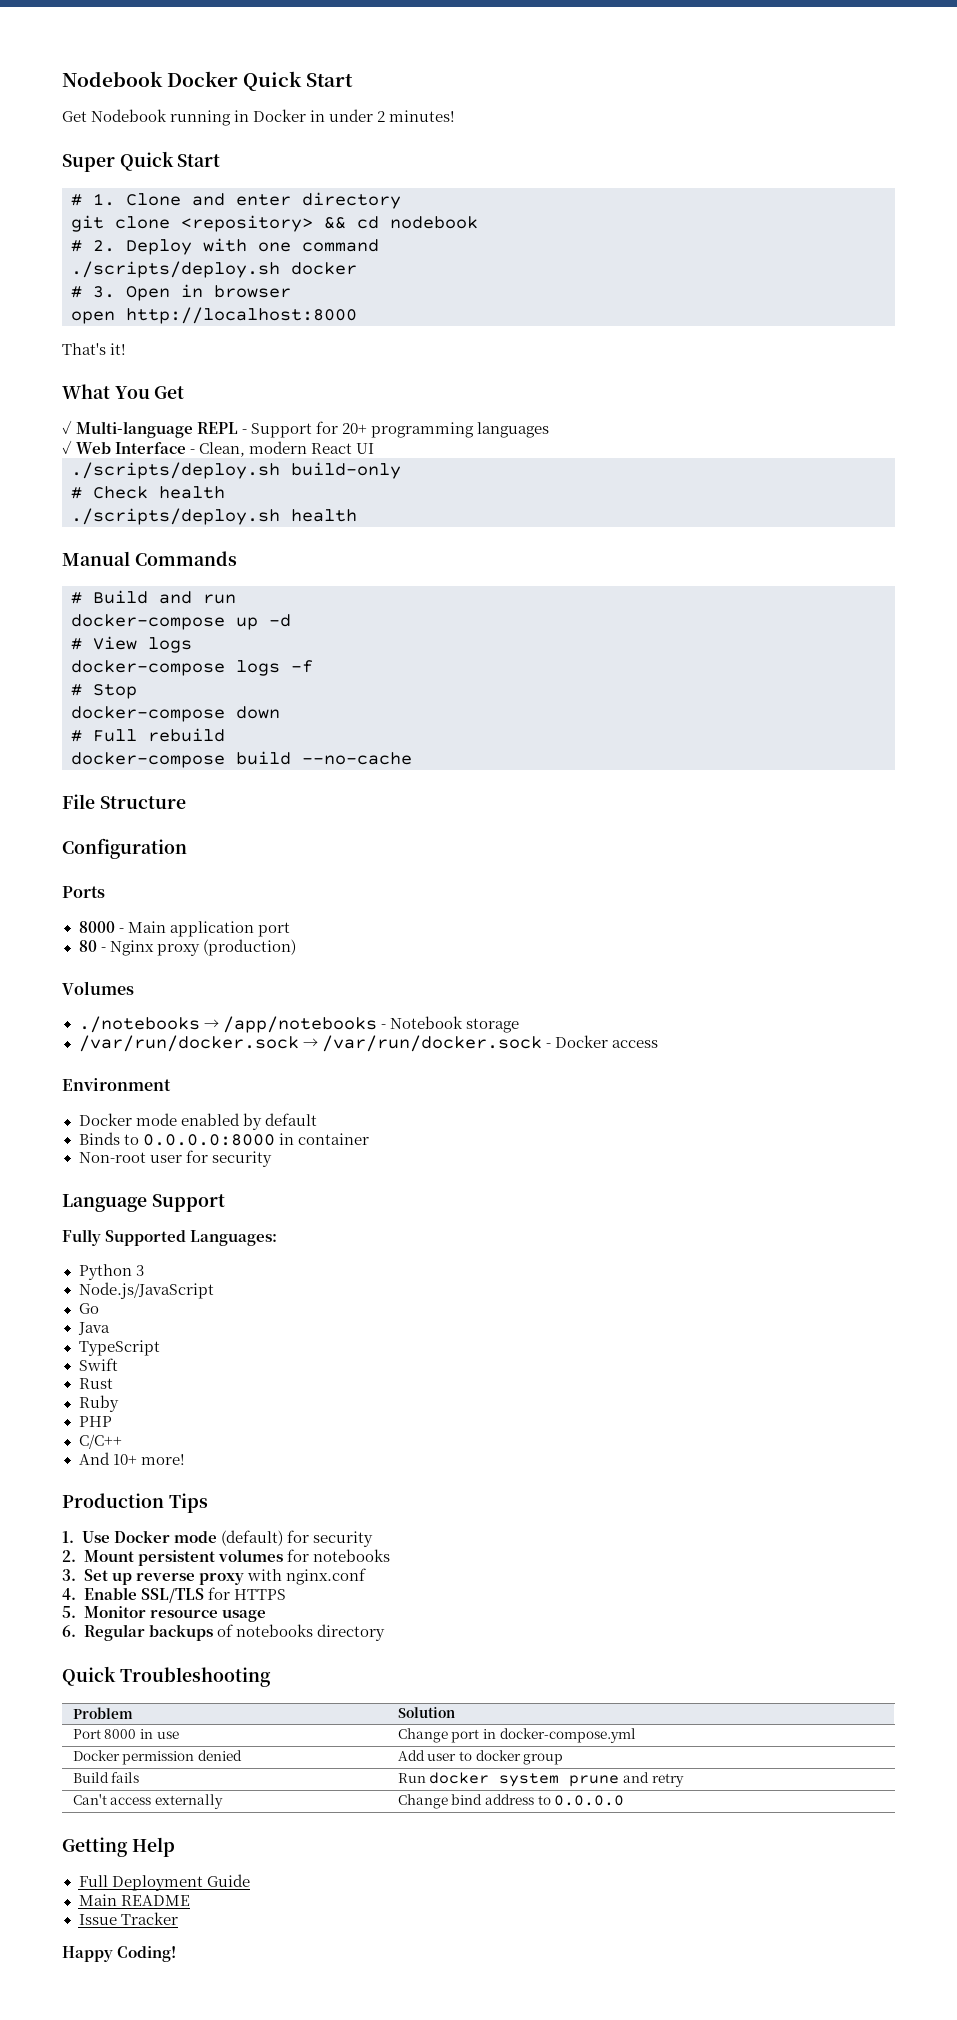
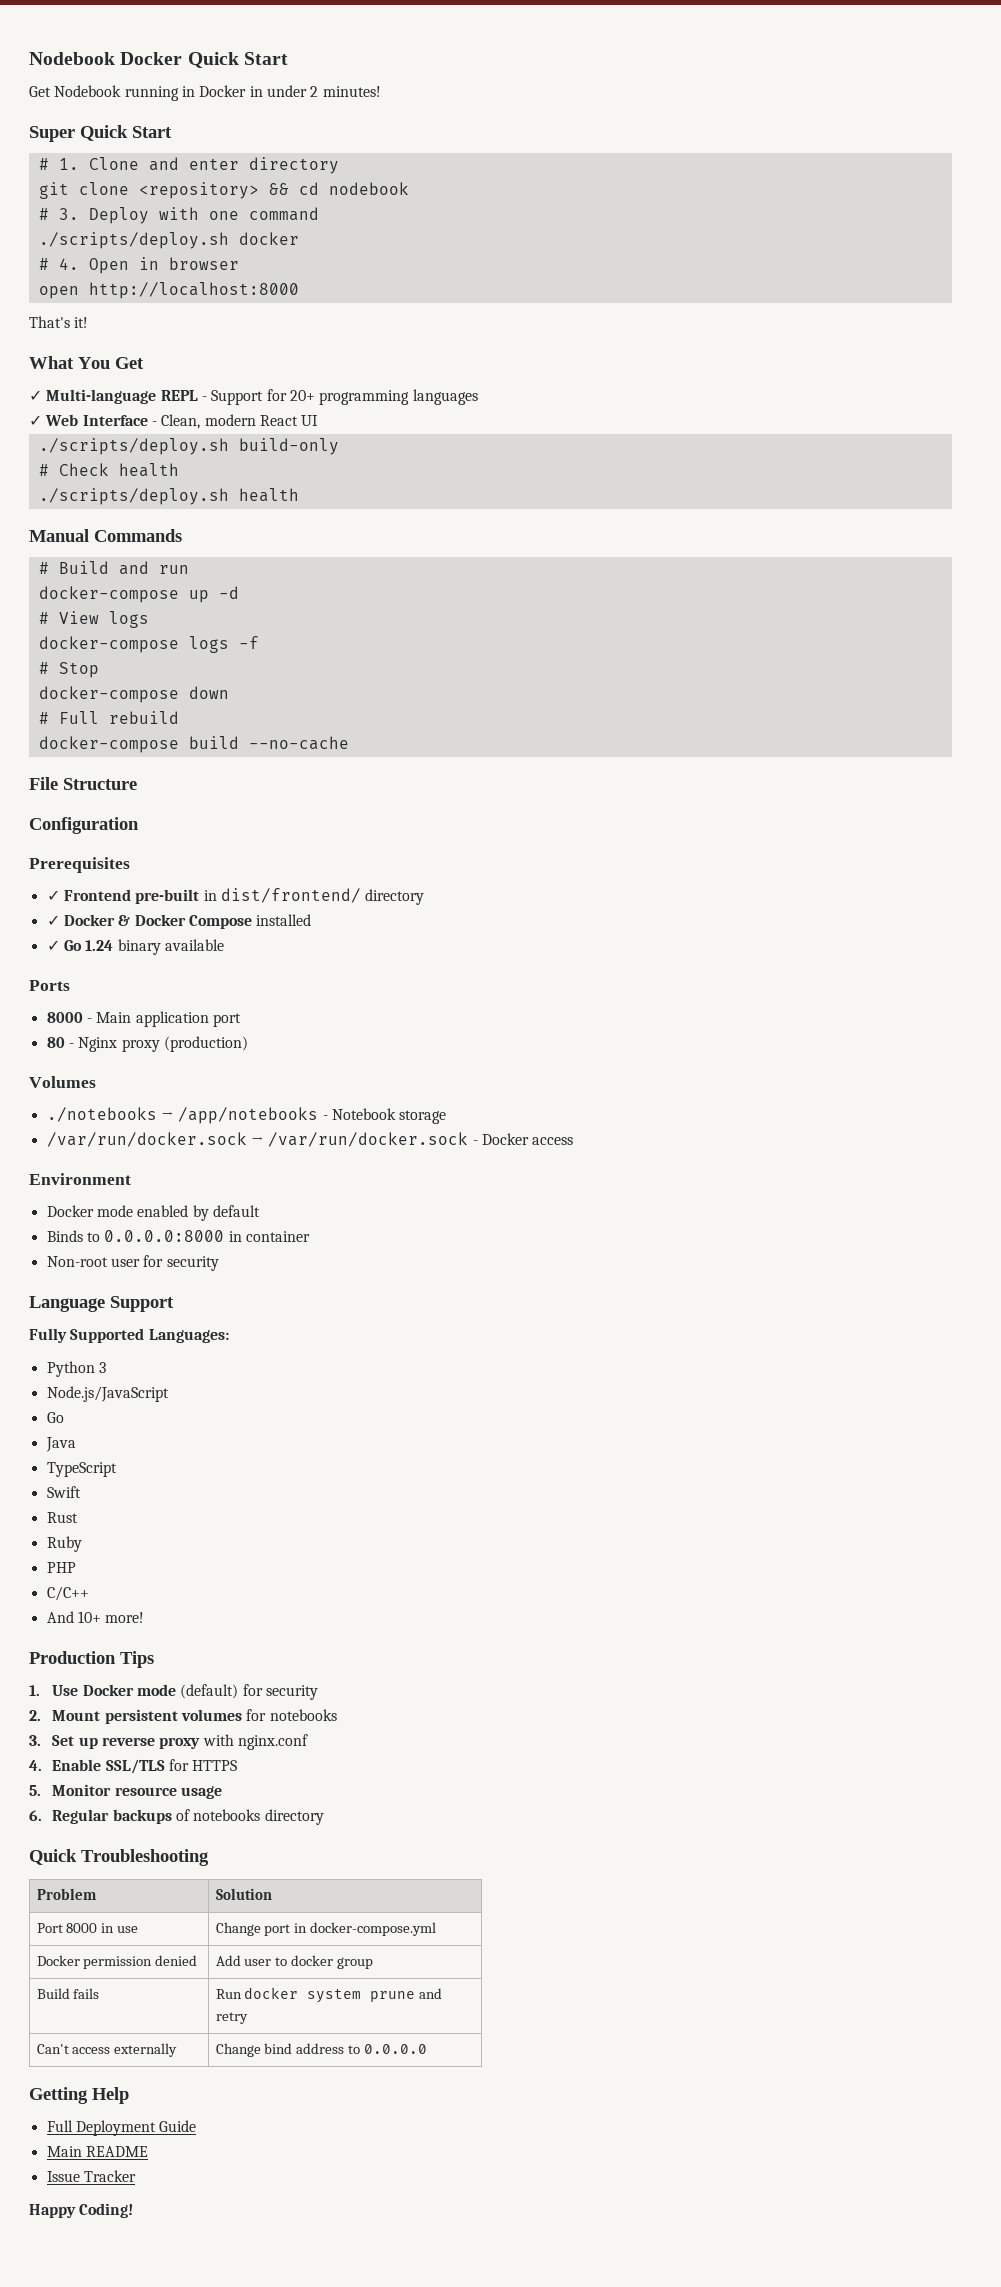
- # 2. Deploy with one command
+ # 3. Deploy with one command
- # 3. Open in browser
+ # 4. Open in browser
+ Prerequisites
+ ✓ Frontend pre-built in dist/frontend/ directory
+ ✓ Docker & Docker Compose installed
+ ✓ Go 1.24 binary available

